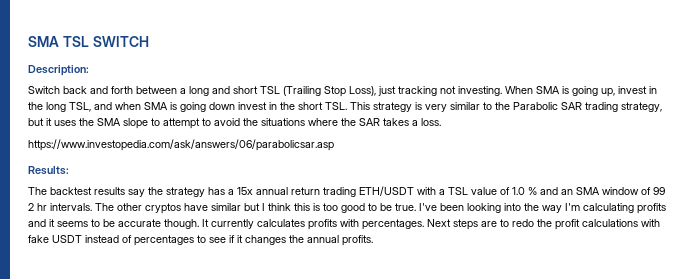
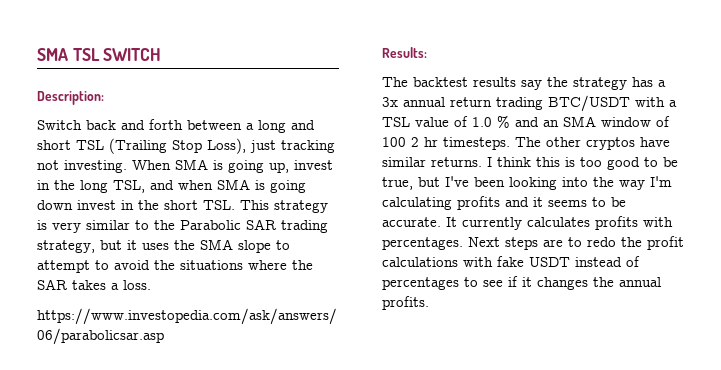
- The backtest results say the strategy has a 15x annual return trading ETH/USDT with a TSL value of 1.0 % and an SMA window of 99 2 hr intervals.
+ The backtest results say the strategy has a 3x annual return trading BTC/USDT with a TSL value of 1.0 % and an SMA window of 100 2 hr timesteps.
- The other cryptos have similar but I think this is too good to be true. I've been looking into the way I'm calculating profits and it seems to be accurate though.
+ The other cryptos have similar returns. I think this is too good to be true, but I've been looking into the way I'm calculating profits and it seems to be accurate.

